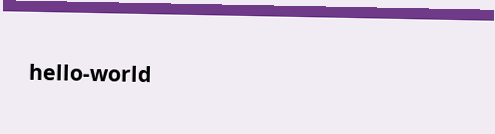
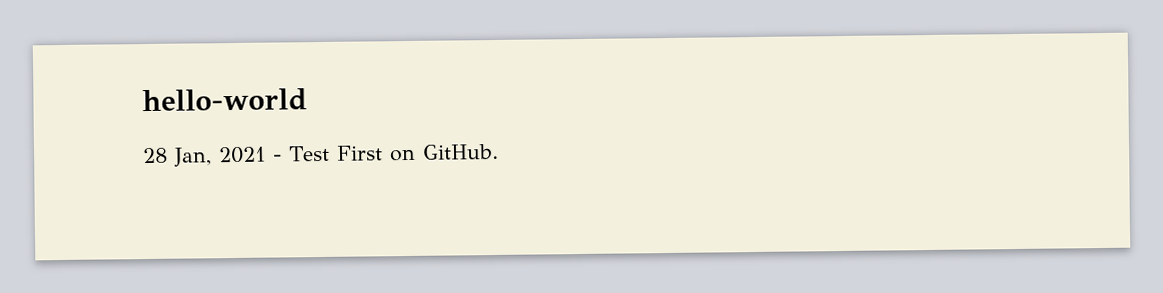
+ 28 Jan, 2021 - Test First on GitHub.

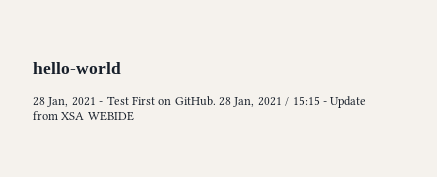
+ 28 Jan, 2021 / 15:15 - Update from XSA WEBIDE

